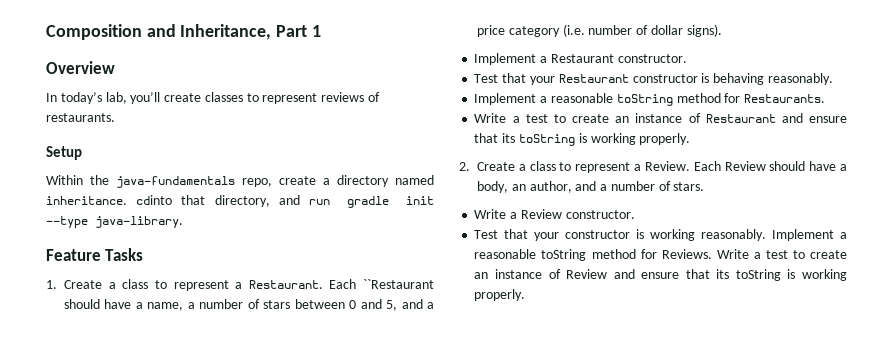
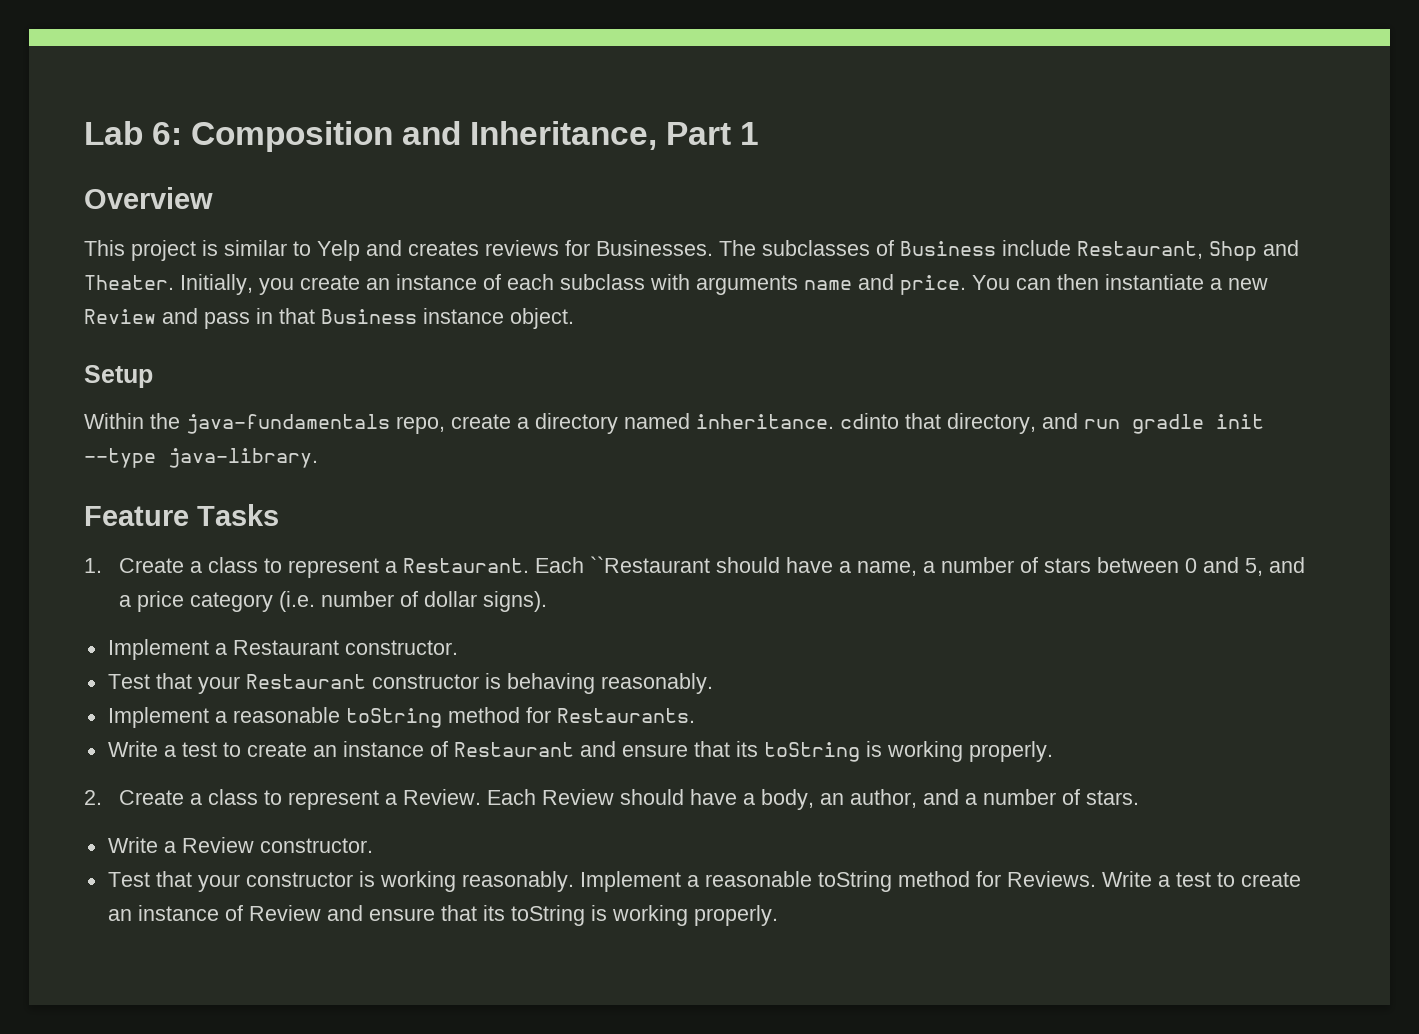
- Composition and Inheritance, Part 1
+ Lab 6: Composition and Inheritance, Part 1
- In today’s lab, you’ll create classes to represent reviews of restaurants.
+ This project is similar to Yelp and creates reviews for Businesses. The subclasses of Business include Restaurant, Shop and Theater. Initially, you create an instance of each subclass with arguments name and price. You can then instantiate a new Review and pass in that Business instance object.

